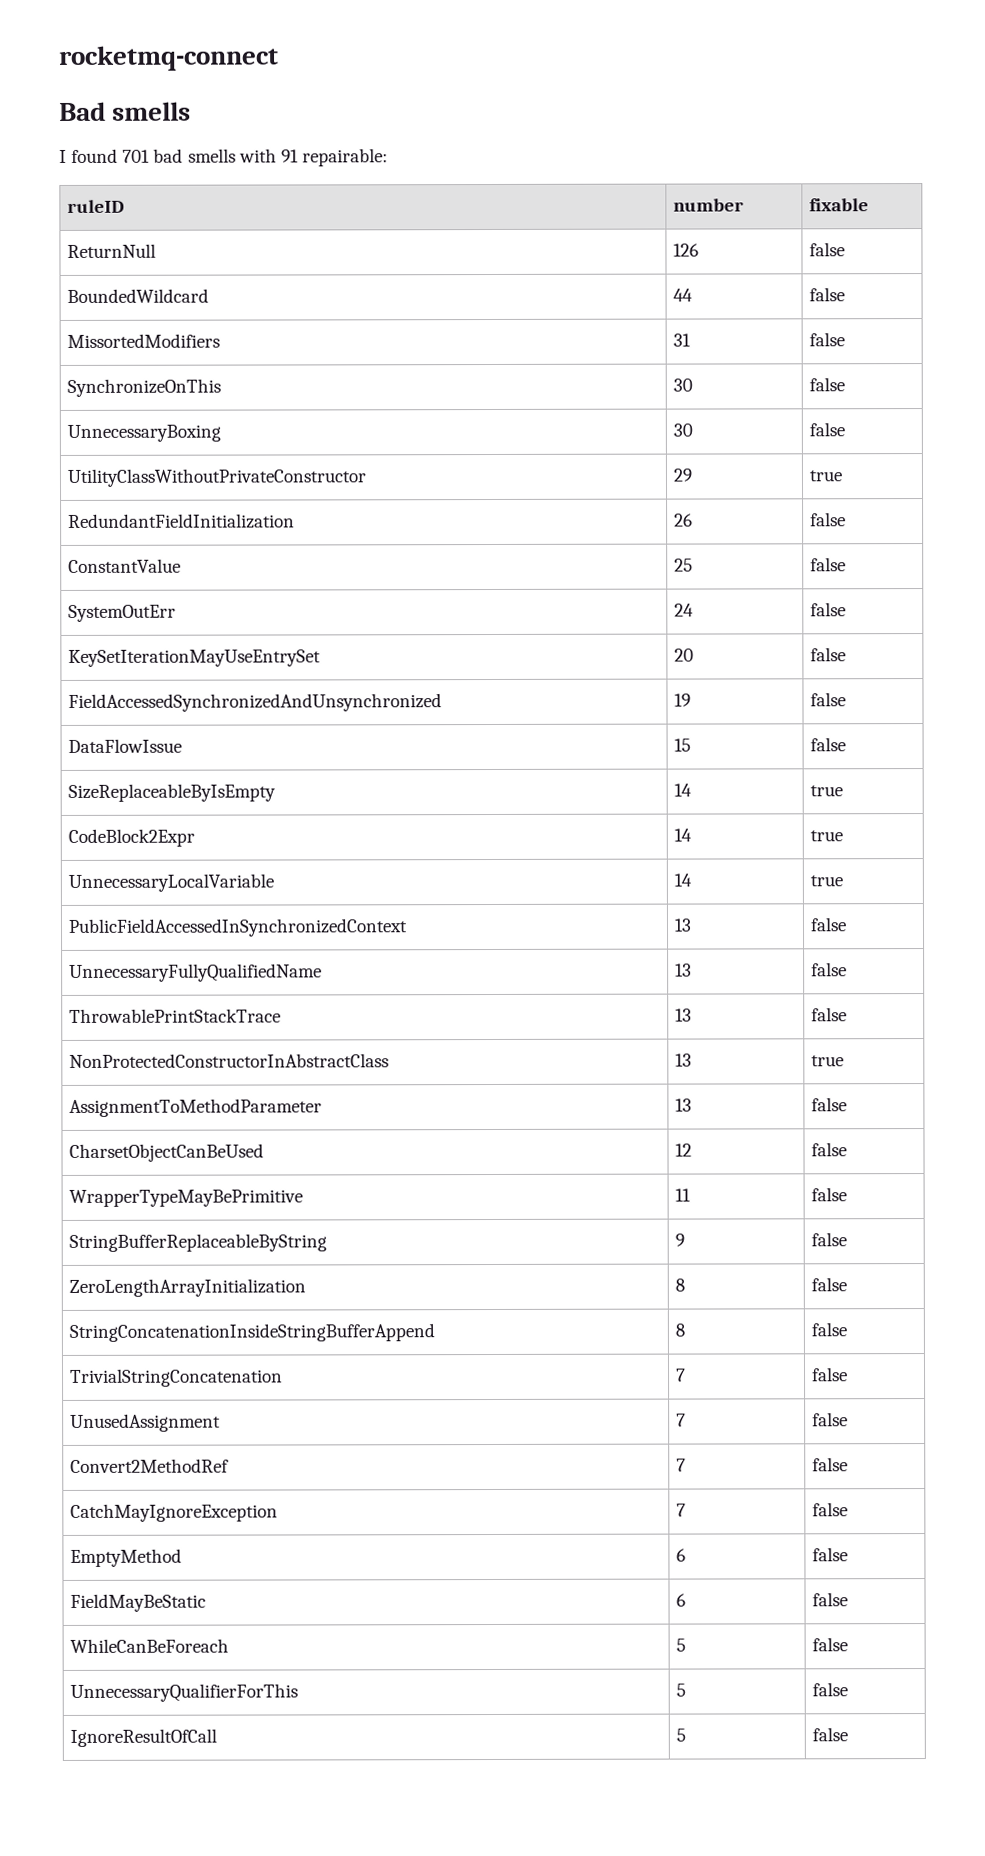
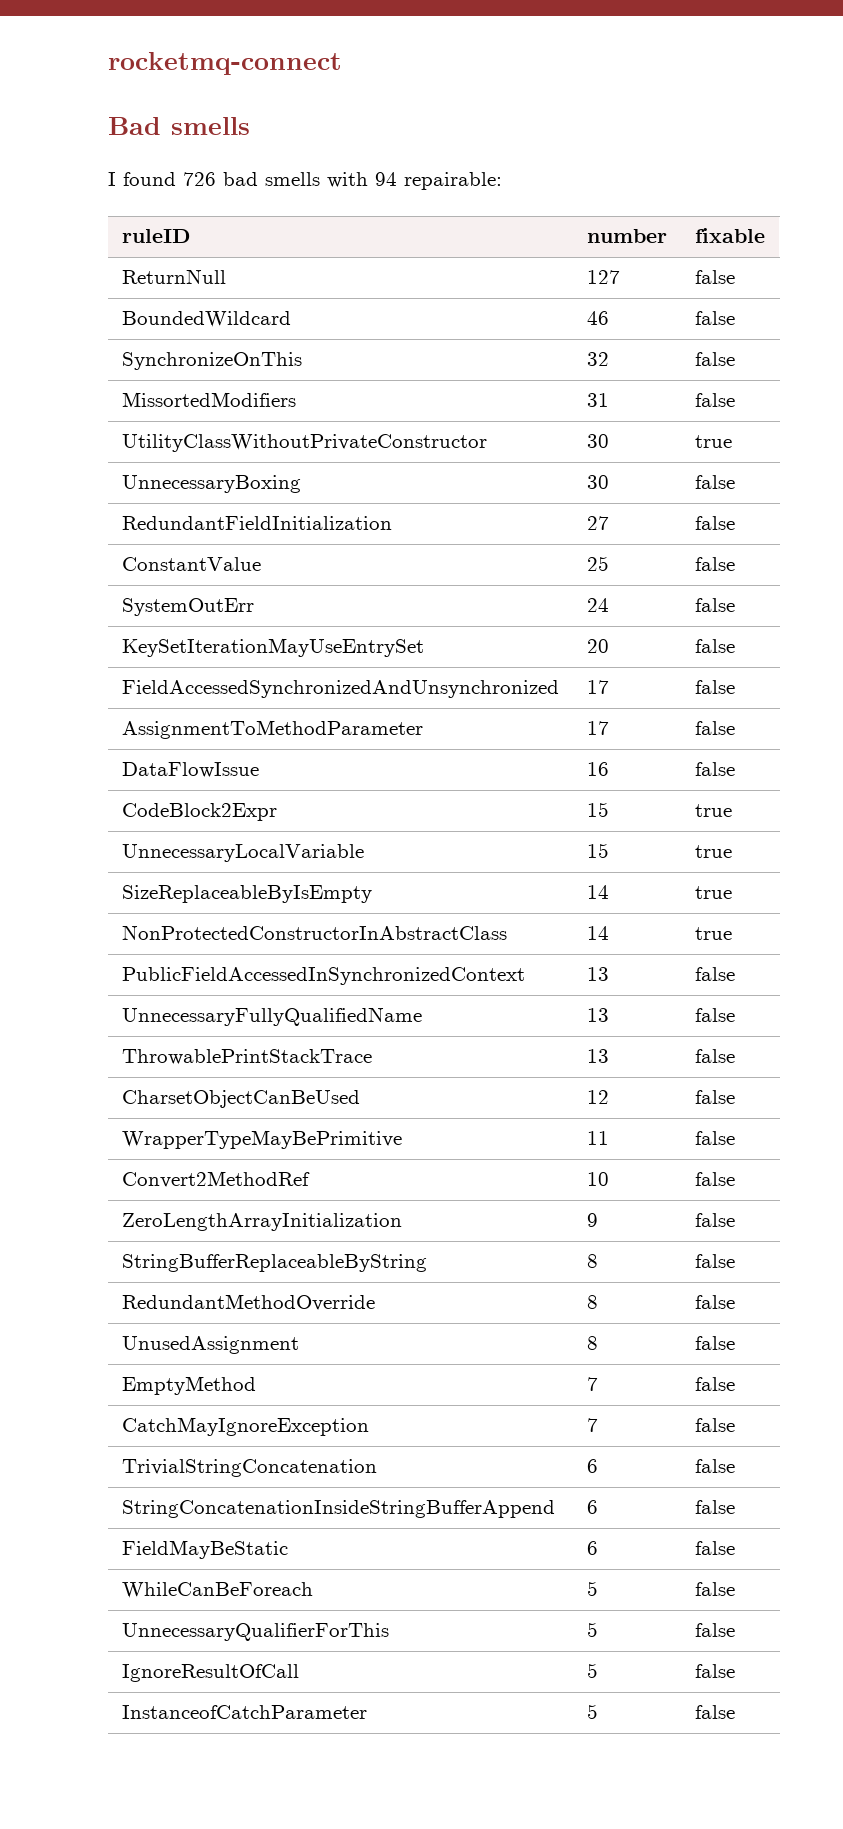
- I found 701 bad smells with 91 repairable:
+ I found 726 bad smells with 94 repairable:
- ReturnNull | 126 | false
+ ReturnNull | 127 | false
- BoundedWildcard | 44 | false
+ BoundedWildcard | 46 | false
+ SynchronizeOnThis | 32 | false
- SynchronizeOnThis | 30 | false
+ UtilityClassWithoutPrivateConstructor | 30 | true
- UtilityClassWithoutPrivateConstructor | 29 | true
- RedundantFieldInitialization | 26 | false
+ RedundantFieldInitialization | 27 | false
- FieldAccessedSynchronizedAndUnsynchronized | 19 | false
- DataFlowIssue | 15 | false
+ FieldAccessedSynchronizedAndUnsynchronized | 17 | false
+ AssignmentToMethodParameter | 17 | false
+ DataFlowIssue | 16 | false
+ CodeBlock2Expr | 15 | true
+ UnnecessaryLocalVariable | 15 | true
- CodeBlock2Expr | 14 | true
- UnnecessaryLocalVariable | 14 | true
+ NonProtectedConstructorInAbstractClass | 14 | true
- NonProtectedConstructorInAbstractClass | 13 | true
- AssignmentToMethodParameter | 13 | false
- StringBufferReplaceableByString | 9 | false
+ Convert2MethodRef | 10 | false
+ ZeroLengthArrayInitialization | 9 | false
- ZeroLengthArrayInitialization | 8 | false
- StringConcatenationInsideStringBufferAppend | 8 | false
- TrivialStringConcatenation | 7 | false
- UnusedAssignment | 7 | false
- Convert2MethodRef | 7 | false
+ StringBufferReplaceableByString | 8 | false
+ RedundantMethodOverride | 8 | false
+ UnusedAssignment | 8 | false
+ EmptyMethod | 7 | false
- EmptyMethod | 6 | false
+ TrivialStringConcatenation | 6 | false
+ StringConcatenationInsideStringBufferAppend | 6 | false
+ InstanceofCatchParameter | 5 | false

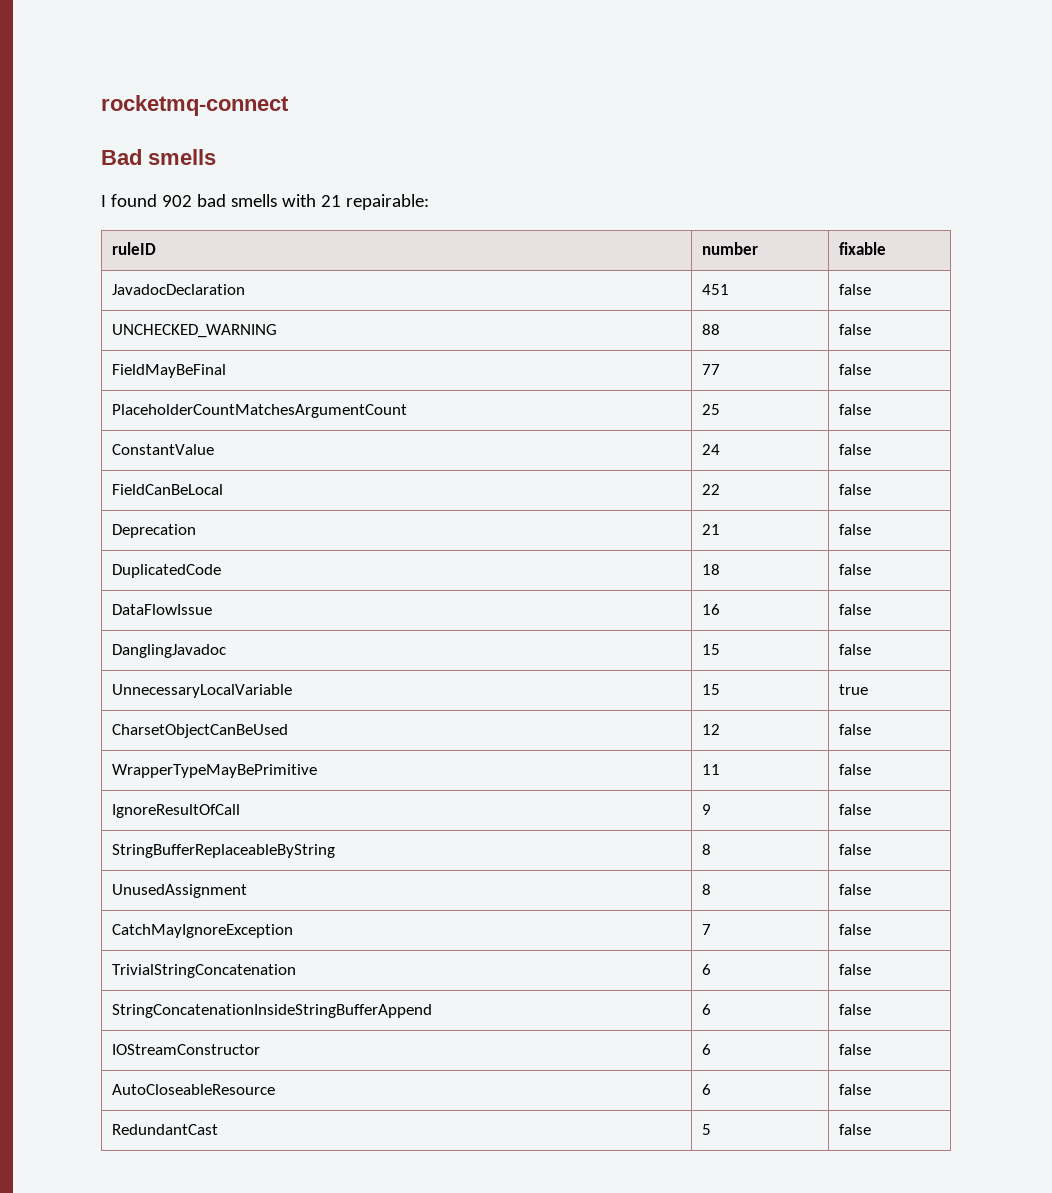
- I found 726 bad smells with 94 repairable:
+ I found 902 bad smells with 21 repairable:
- ReturnNull | 127 | false
- BoundedWildcard | 46 | false
- SynchronizeOnThis | 32 | false
- MissortedModifiers | 31 | false
- UtilityClassWithoutPrivateConstructor | 30 | true
- UnnecessaryBoxing | 30 | false
- RedundantFieldInitialization | 27 | false
+ JavadocDeclaration | 451 | false
+ UNCHECKED_WARNING | 88 | false
+ FieldMayBeFinal | 77 | false
+ PlaceholderCountMatchesArgumentCount | 25 | false
- ConstantValue | 25 | false
- SystemOutErr | 24 | false
+ ConstantValue | 24 | false
- KeySetIterationMayUseEntrySet | 20 | false
- FieldAccessedSynchronizedAndUnsynchronized | 17 | false
- AssignmentToMethodParameter | 17 | false
+ FieldCanBeLocal | 22 | false
+ Deprecation | 21 | false
+ DuplicatedCode | 18 | false
- CodeBlock2Expr | 15 | true
+ DanglingJavadoc | 15 | false
- SizeReplaceableByIsEmpty | 14 | true
- NonProtectedConstructorInAbstractClass | 14 | true
- PublicFieldAccessedInSynchronizedContext | 13 | false
- UnnecessaryFullyQualifiedName | 13 | false
- ThrowablePrintStackTrace | 13 | false
- Convert2MethodRef | 10 | false
- ZeroLengthArrayInitialization | 9 | false
+ IgnoreResultOfCall | 9 | false
- RedundantMethodOverride | 8 | false
- EmptyMethod | 7 | false
- FieldMayBeStatic | 6 | false
- WhileCanBeForeach | 5 | false
- UnnecessaryQualifierForThis | 5 | false
- IgnoreResultOfCall | 5 | false
- InstanceofCatchParameter | 5 | false
+ IOStreamConstructor | 6 | false
+ AutoCloseableResource | 6 | false
+ RedundantCast | 5 | false

